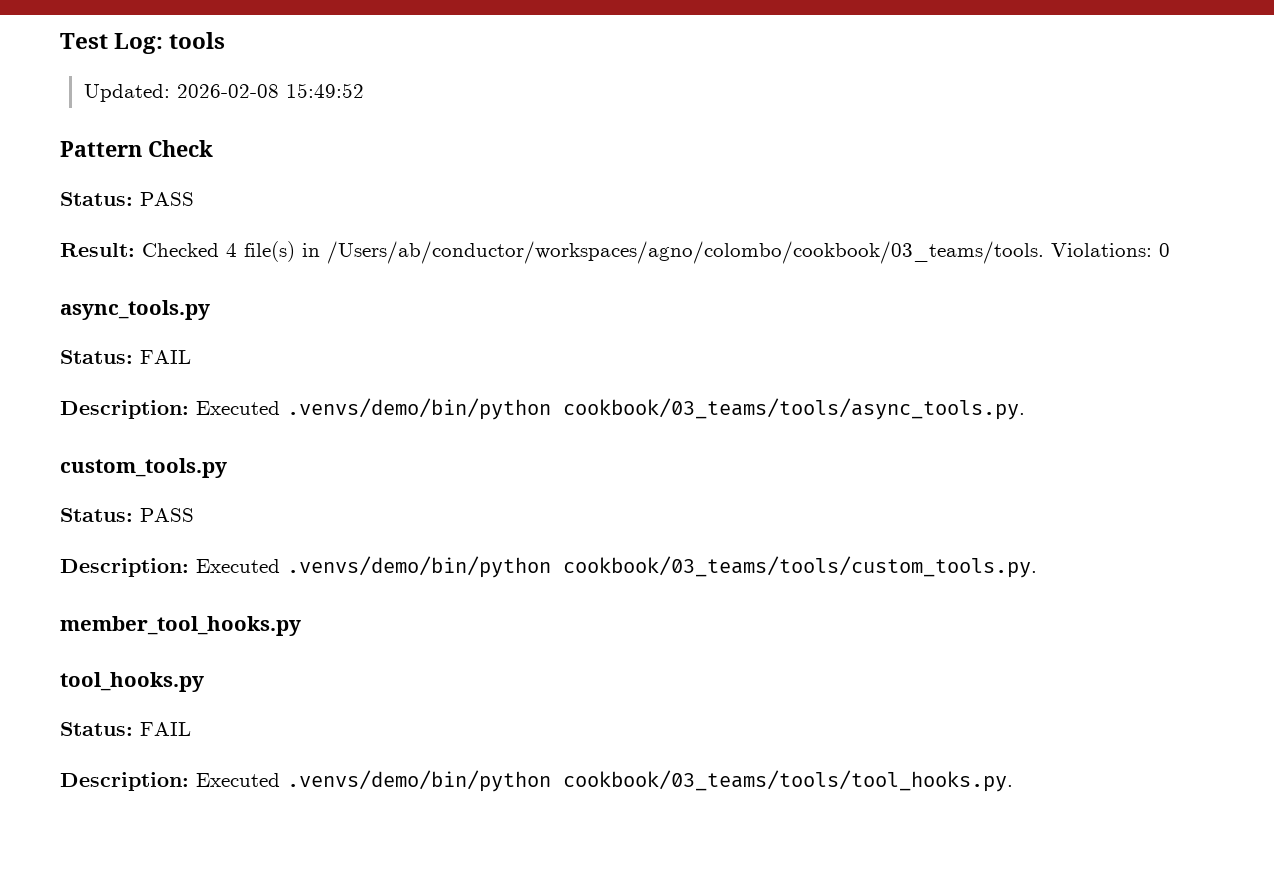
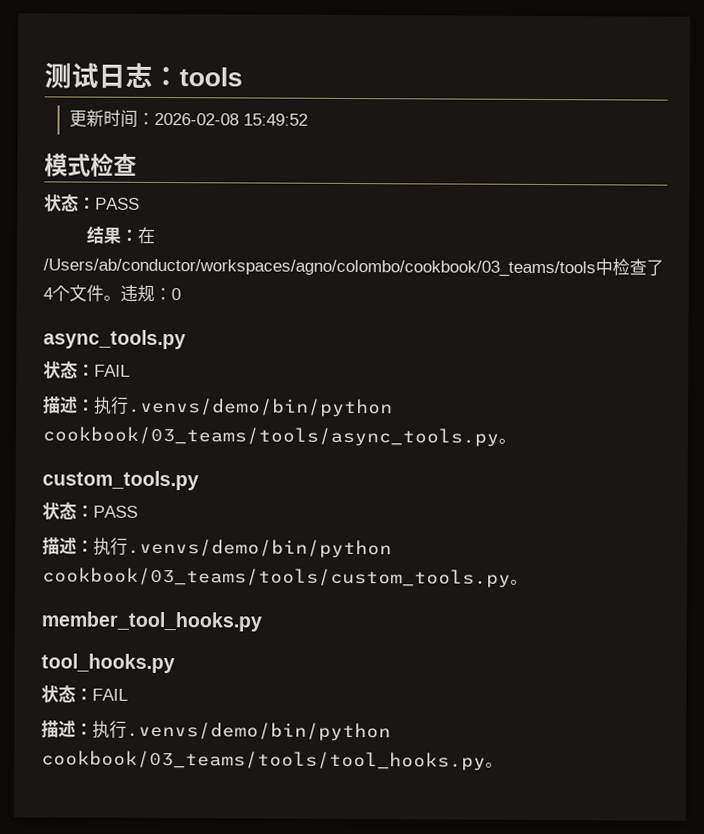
- Test Log: tools
+ 测试日志：tools
- Updated: 2026-02-08 15:49:52
+ 更新时间：2026-02-08 15:49:52
- Pattern Check
- Status: PASS
- Result: Checked 4 file(s) in /Users/ab/conductor/workspaces/agno/colombo/cookbook/03_teams/tools. Violations: 0
+ 模式检查
+ 状态：PASS
+ 结果：在/Users/ab/conductor/workspaces/agno/colombo/cookbook/03_teams/tools中检查了4个文件。违规：0
  async_tools.py
- Status: FAIL
- Description: Executed .venvs/demo/bin/python cookbook/03_teams/tools/async_tools.py.
+ 状态：FAIL
+ 描述：执行.venvs/demo/bin/python cookbook/03_teams/tools/async_tools.py。
  custom_tools.py
- Status: PASS
- Description: Executed .venvs/demo/bin/python cookbook/03_teams/tools/custom_tools.py.
+ 状态：PASS
+ 描述：执行.venvs/demo/bin/python cookbook/03_teams/tools/custom_tools.py。
  tool_hooks.py
- Status: FAIL
- Description: Executed .venvs/demo/bin/python cookbook/03_teams/tools/tool_hooks.py.
+ 状态：FAIL
+ 描述：执行.venvs/demo/bin/python cookbook/03_teams/tools/tool_hooks.py。

